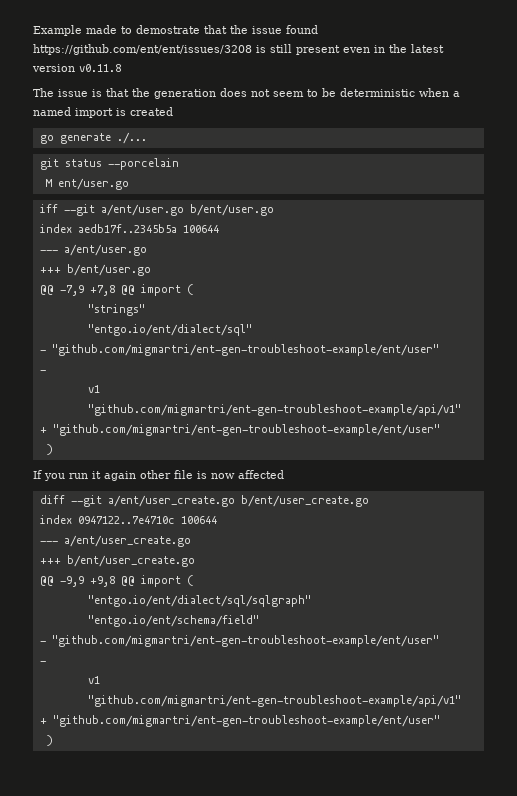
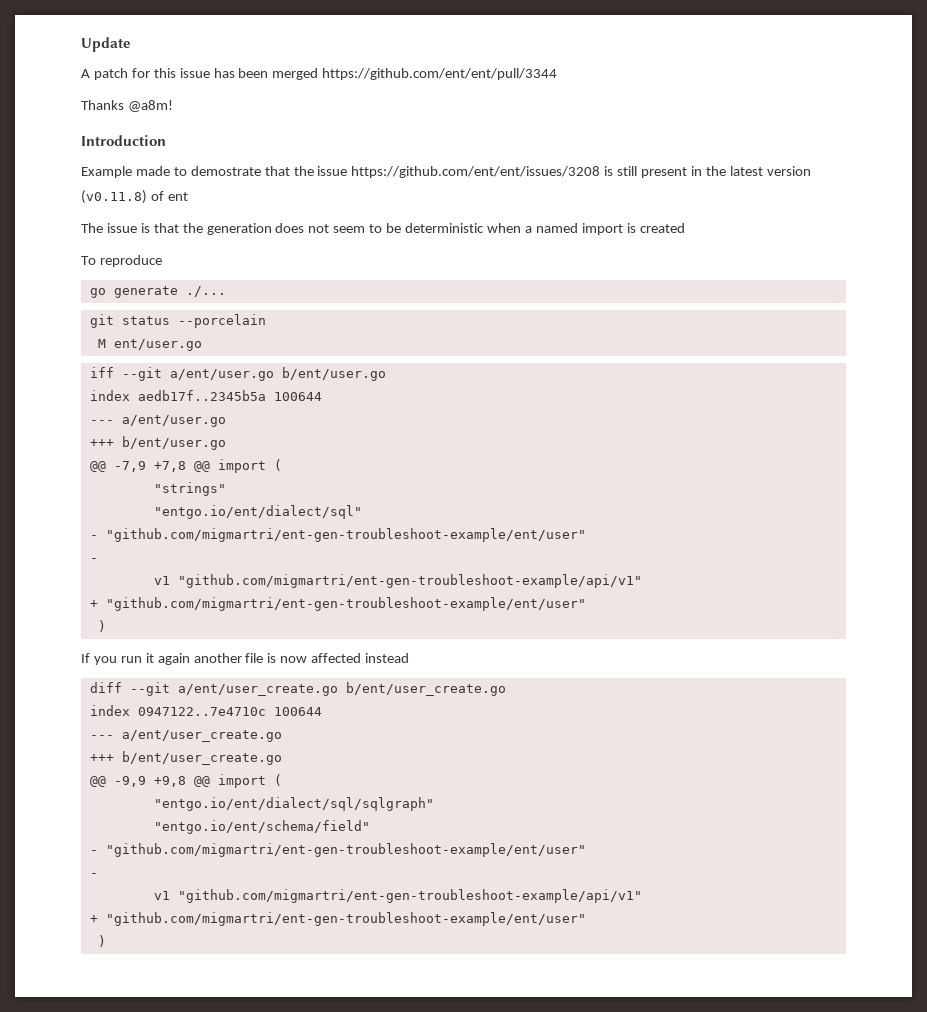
+ Update
+ A patch for this issue has been merged https://github.com/ent/ent/pull/3344
+ Thanks @a8m!
+ Introduction
- Example made to demostrate that the issue found https://github.com/ent/ent/issues/3208 is still present even in the latest version v0.11.8
+ Example made to demostrate that the issue https://github.com/ent/ent/issues/3208 is still present in the latest version (v0.11.8) of ent
+ To reproduce
- If you run it again other file is now affected
+ If you run it again another file is now affected instead

